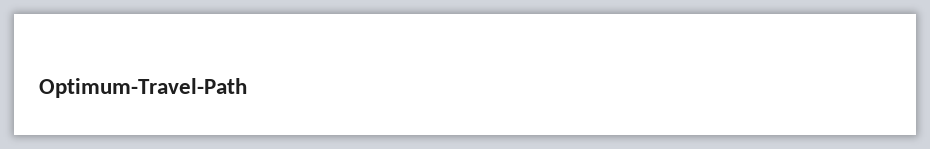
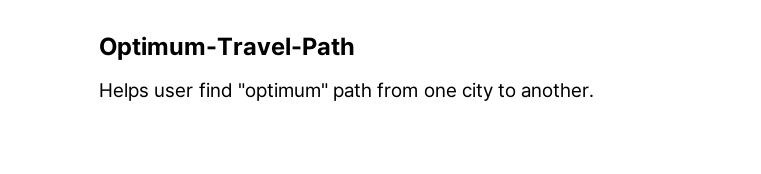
+ Helps user find "optimum" path from one city to another.

